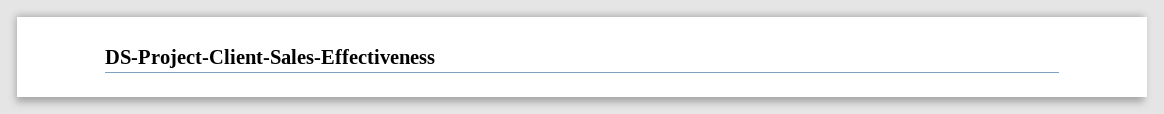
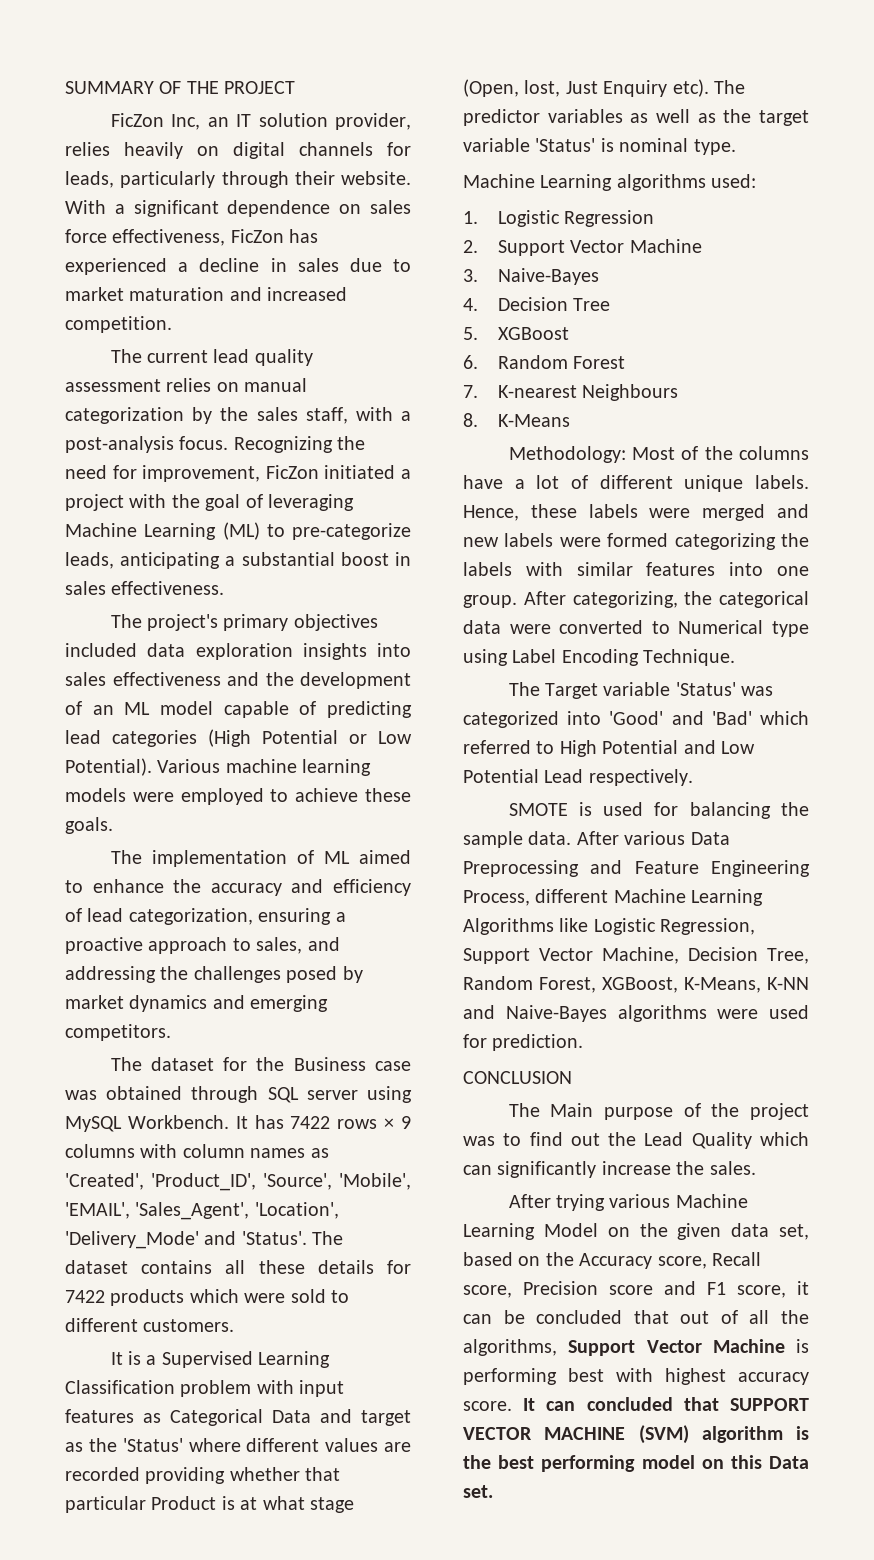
- DS-Project-Client-Sales-Effectiveness
+ SUMMARY OF THE PROJECT
+ FicZon Inc, an IT solution provider, relies heavily on digital channels for leads, particularly through their website. With a significant dependence on sales force effectiveness, FicZon has experienced a decline in sales due to market maturation and increased competition.
+ The current lead quality assessment relies on manual categorization by the sales staff, with a post-analysis focus. Recognizing the need for improvement, FicZon initiated a project with the goal of leveraging Machine Learning (ML) to pre-categorize leads, anticipating a substantial boost in sales effectiveness.
+ The project's primary objectives included data exploration insights into sales effectiveness and the development of an ML model capable of predicting lead categories (High Potential or Low Potential). Various machine learning models were employed to achieve these goals.
+ The implementation of ML aimed to enhance the accuracy and efficiency of lead categorization, ensuring a proactive approach to sales, and addressing the challenges posed by market dynamics and emerging competitors.
+ The dataset for the Business case was obtained through SQL server using MySQL Workbench. It has 7422 rows × 9 columns with column names as 'Created', 'Product_ID', 'Source', 'Mobile', 'EMAIL', 'Sales_Agent', 'Location', 'Delivery_Mode' and 'Status'. The dataset contains all these details for 7422 products which were sold to different customers.
+ It is a Supervised Learning Classification problem with input features as Categorical Data and target as the 'Status' where different values are recorded providing whether that particular Product is at what stage (Open, lost, Just Enquiry etc). The predictor variables as well as the target variable 'Status' is nominal type.
+ Machine Learning algorithms used:
+ 1. Logistic Regression
+ 2. Support Vector Machine
+ 3. Naive-Bayes
+ 4. Decision Tree
+ 5. XGBoost
+ 6. Random Forest
+ 7. K-nearest Neighbours
+ 8. K-Means
+ Methodology: Most of the columns have a lot of different unique labels. Hence, these labels were merged and new labels were formed categorizing the labels with similar features into one group. After categorizing, the categorical data were converted to Numerical type using Label Encoding Technique.
+ The Target variable 'Status' was categorized into 'Good' and 'Bad' which referred to High Potential and Low Potential Lead respectively.
+ SMOTE is used for balancing the sample data. After various Data Preprocessing and Feature Engineering Process, different Machine Learning Algorithms like Logistic Regression, Support Vector Machine, Decision Tree, Random Forest, XGBoost, K-Means, K-NN and Naive-Bayes algorithms were used for prediction.
+ CONCLUSION
+ The Main purpose of the project was to find out the Lead Quality which can significantly increase the sales.
+ After trying various Machine Learning Model on the given data set, based on the Accuracy score, Recall score, Precision score and F1 score, it can be concluded that out of all the algorithms, Support Vector Machine is performing best with highest accuracy score. It can concluded that SUPPORT VECTOR MACHINE (SVM) algorithm is the best performing model on this Data set.

